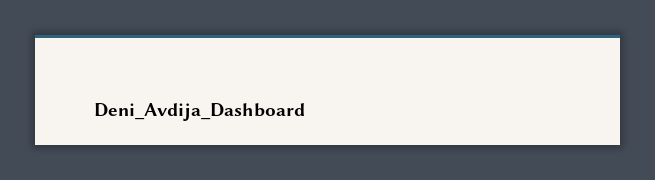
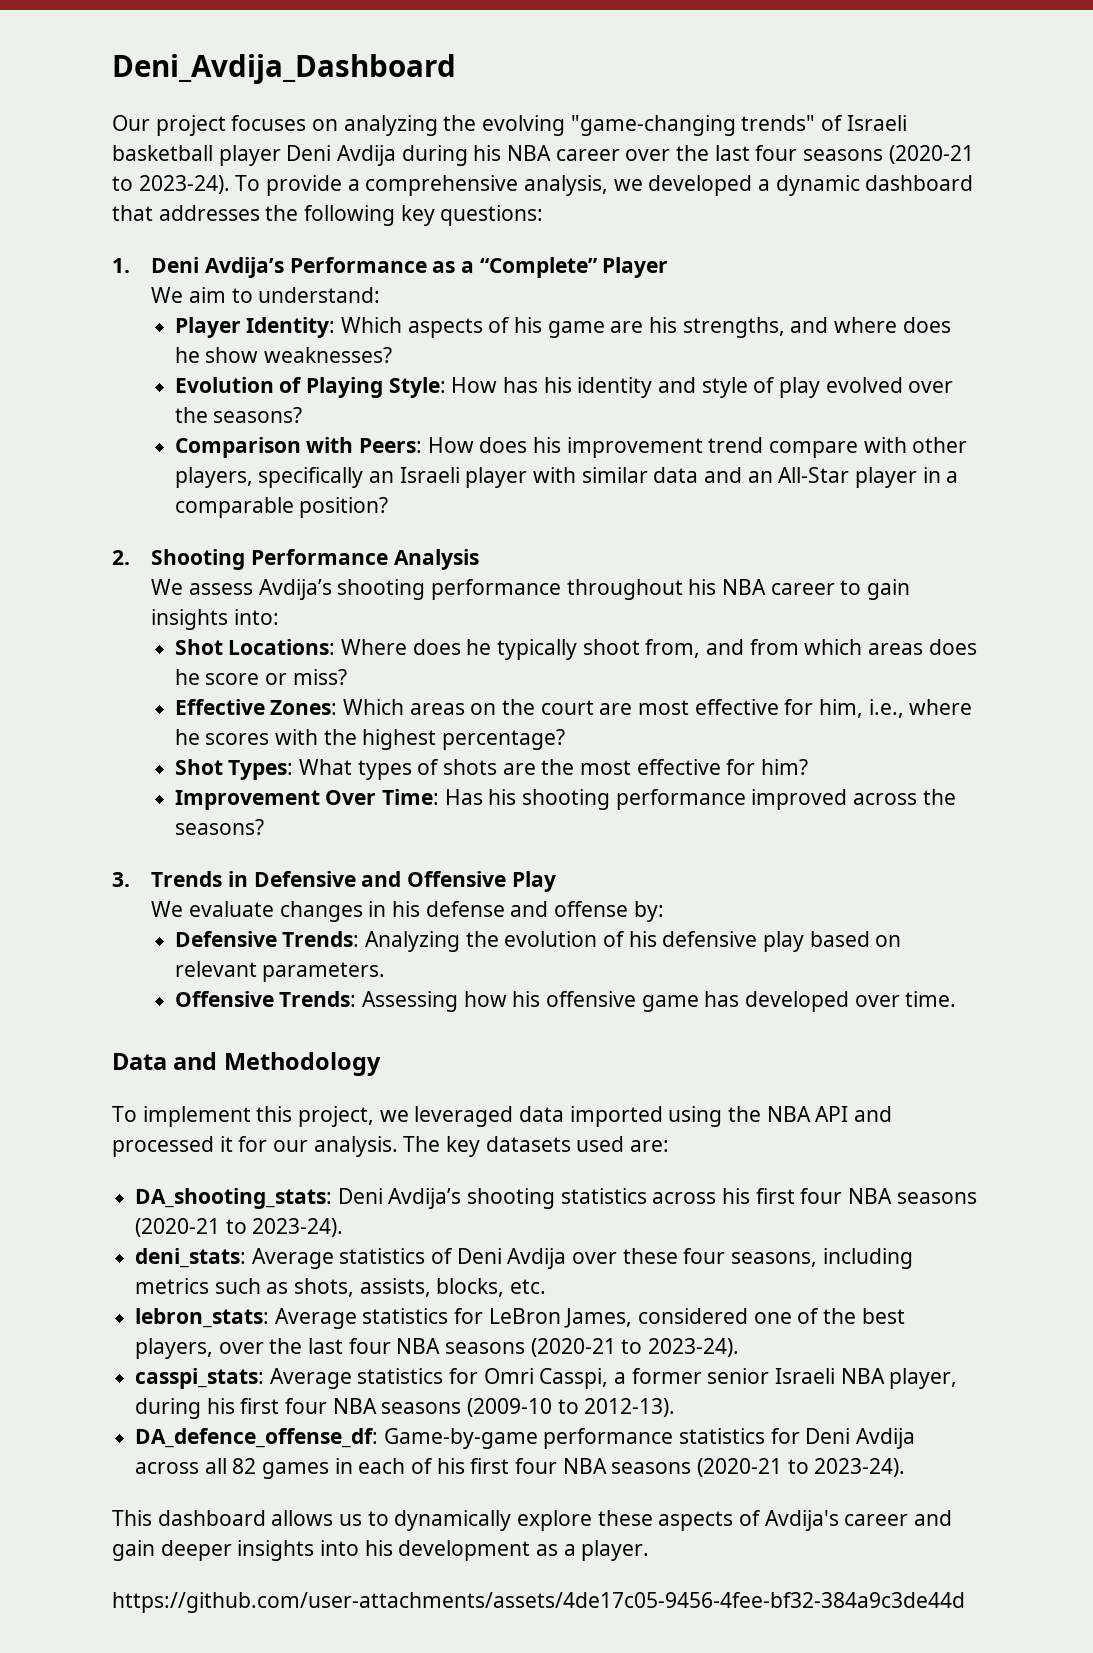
+ Our project focuses on analyzing the evolving "game-changing trends" of Israeli basketball player Deni Avdija during his NBA career over the last four seasons (2020-21 to 2023-24). To provide a comprehensive analysis, we developed a dynamic dashboard that addresses the following key questions:
+ 1. Deni Avdija’s Performance as a “Complete” Player
+ We aim to understand:
+ Player Identity: Which aspects of his game are his strengths, and where does he show weaknesses?
+ Evolution of Playing Style: How has his identity and style of play evolved over the seasons?
+ Comparison with Peers: How does his improvement trend compare with other players, specifically an Israeli player with similar data and an All-Star player in a comparable position?
+ 2. Shooting Performance Analysis
+ We assess Avdija’s shooting performance throughout his NBA career to gain insights into:
+ Shot Locations: Where does he typically shoot from, and from which areas does he score or miss?
+ Effective Zones: Which areas on the court are most effective for him, i.e., where he scores with the highest percentage?
+ Shot Types: What types of shots are the most effective for him?
+ Improvement Over Time: Has his shooting performance improved across the seasons?
+ 3. Trends in Defensive and Offensive Play
+ We evaluate changes in his defense and offense by:
+ Defensive Trends: Analyzing the evolution of his defensive play based on relevant parameters.
+ Offensive Trends: Assessing how his offensive game has developed over time.
+ Data and Methodology
+ To implement this project, we leveraged data imported using the NBA API and processed it for our analysis. The key datasets used are:
+ DA_shooting_stats: Deni Avdija’s shooting statistics across his first four NBA seasons (2020-21 to 2023-24).
+ deni_stats: Average statistics of Deni Avdija over these four seasons, including metrics such as shots, assists, blocks, etc.
+ lebron_stats: Average statistics for LeBron James, considered one of the best players, over the last four NBA seasons (2020-21 to 2023-24).
+ casspi_stats: Average statistics for Omri Casspi, a former senior Israeli NBA player, during his first four NBA seasons (2009-10 to 2012-13).
+ DA_defence_offense_df: Game-by-game performance statistics for Deni Avdija across all 82 games in each of his first four NBA seasons (2020-21 to 2023-24).
+ This dashboard allows us to dynamically explore these aspects of Avdija's career and gain deeper insights into his development as a player.
+ https://github.com/user-attachments/assets/4de17c05-9456-4fee-bf32-384a9c3de44d

